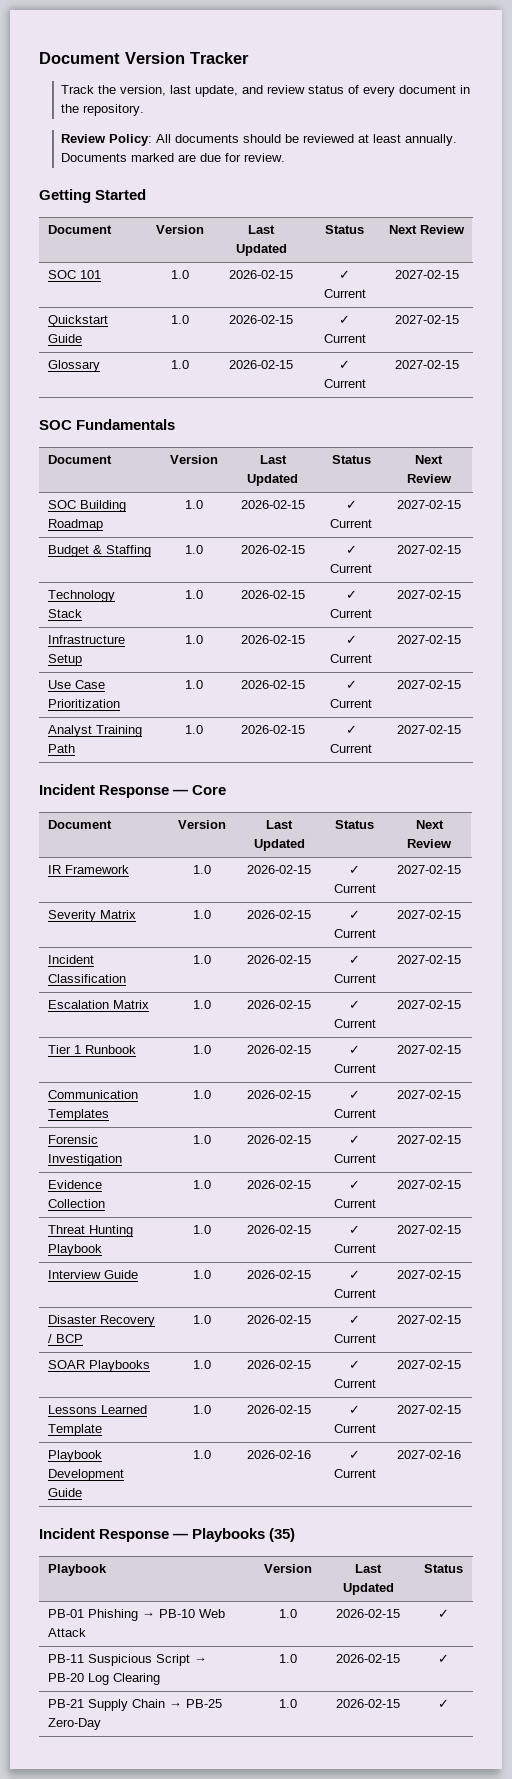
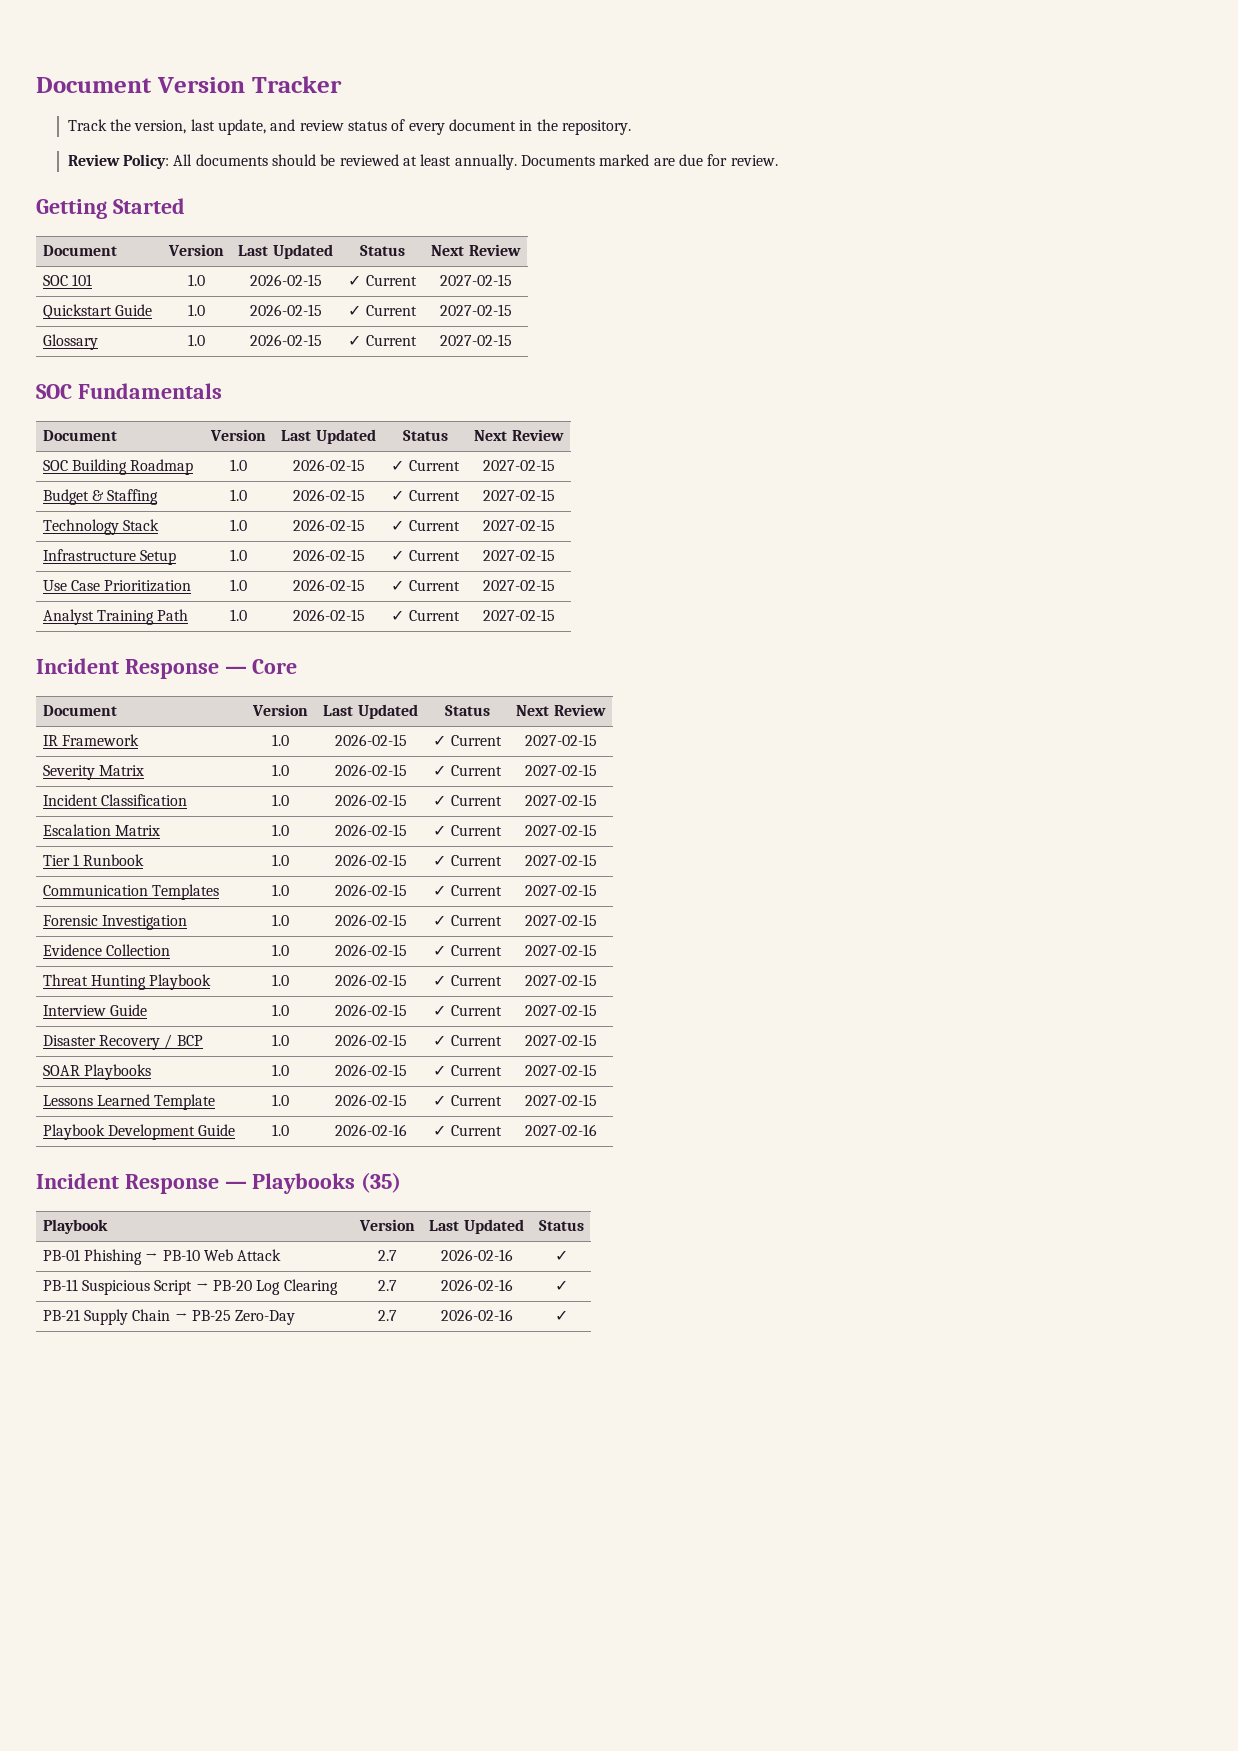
- PB-01 Phishing → PB-10 Web Attack | 1.0 | 2026-02-15 | ✓
+ PB-01 Phishing → PB-10 Web Attack | 2.7 | 2026-02-16 | ✓
- PB-11 Suspicious Script → PB-20 Log Clearing | 1.0 | 2026-02-15 | ✓
+ PB-11 Suspicious Script → PB-20 Log Clearing | 2.7 | 2026-02-16 | ✓
- PB-21 Supply Chain → PB-25 Zero-Day | 1.0 | 2026-02-15 | ✓
+ PB-21 Supply Chain → PB-25 Zero-Day | 2.7 | 2026-02-16 | ✓

